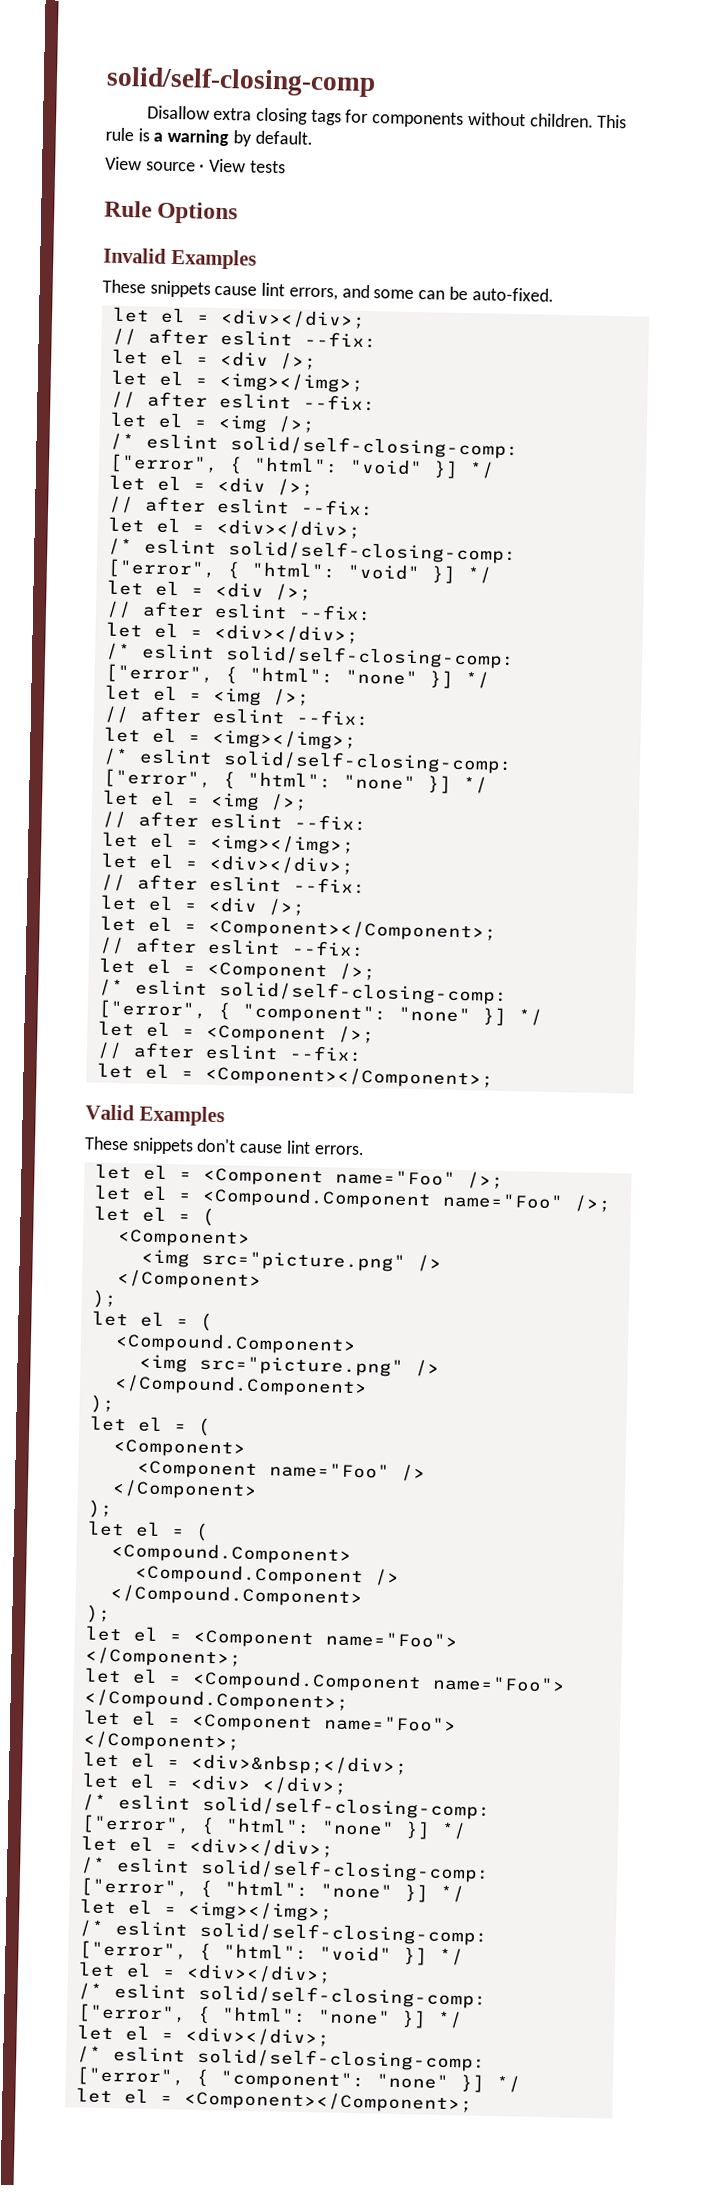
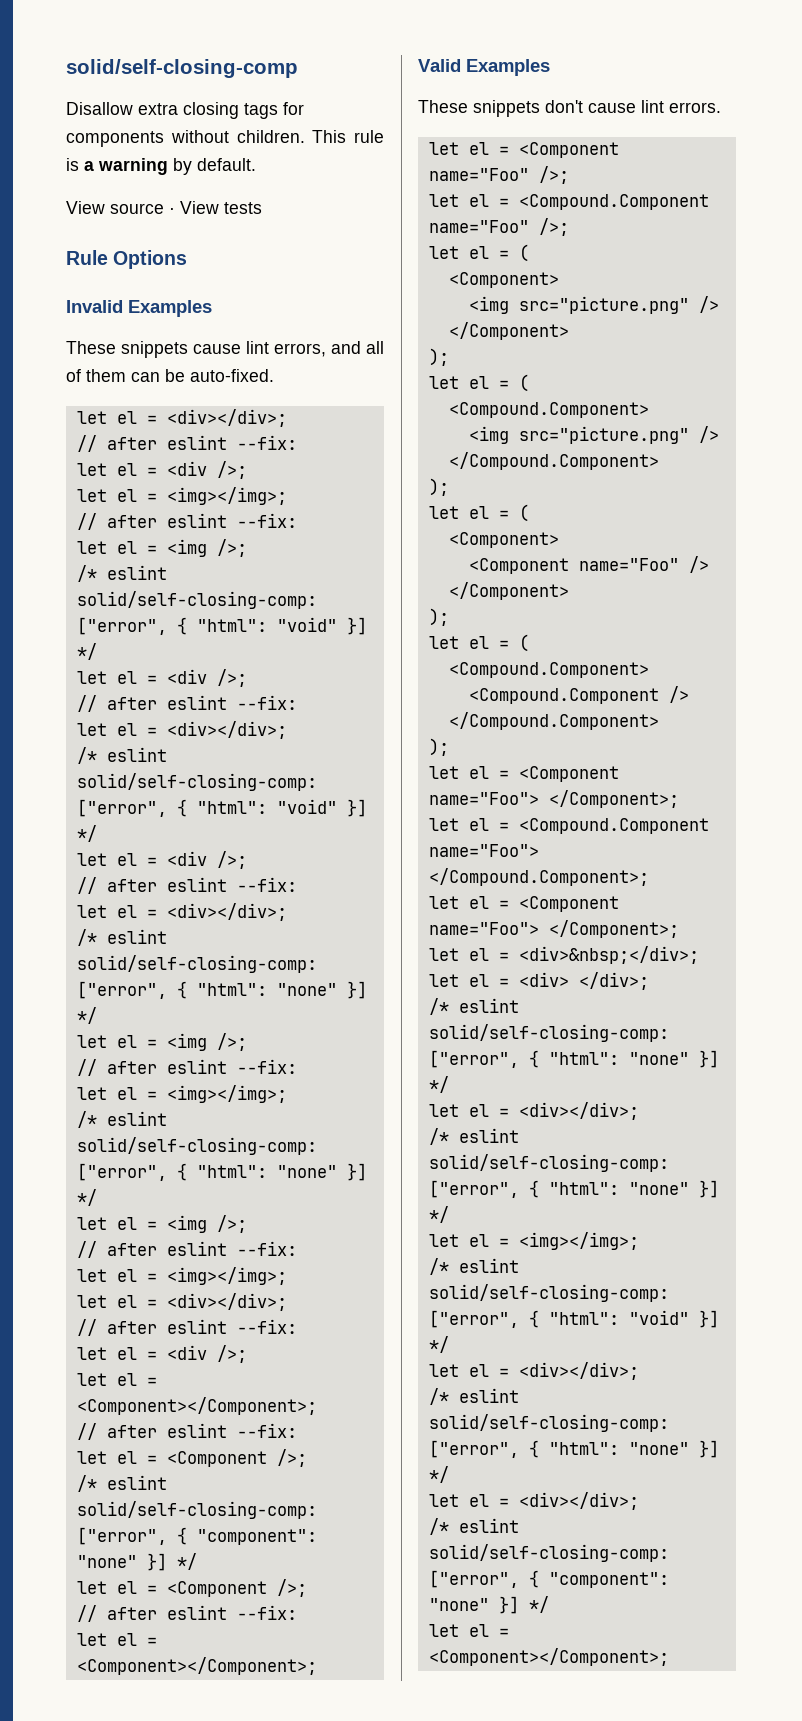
- These snippets cause lint errors, and some can be auto-fixed.
+ These snippets cause lint errors, and all of them can be auto-fixed.

